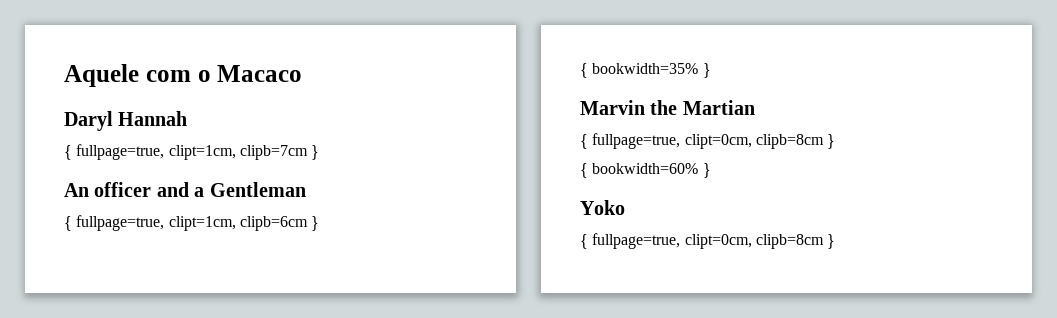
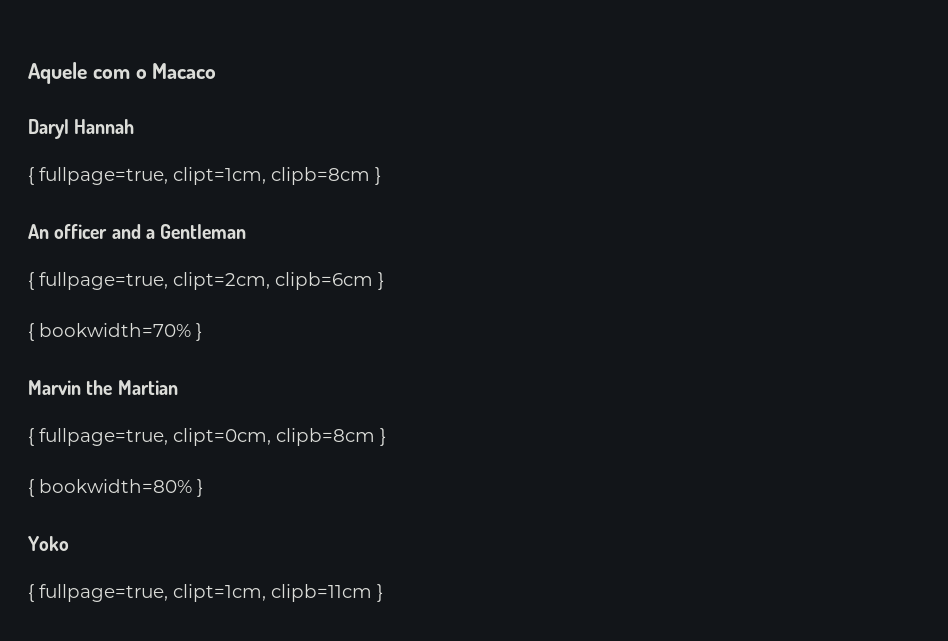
- { fullpage=true, clipt=1cm, clipb=7cm }
+ { fullpage=true, clipt=1cm, clipb=8cm }
- { fullpage=true, clipt=1cm, clipb=6cm }
+ { fullpage=true, clipt=2cm, clipb=6cm }
- { bookwidth=35% }
+ { bookwidth=70% }
- { bookwidth=60% }
+ { bookwidth=80% }
  Yoko
- { fullpage=true, clipt=0cm, clipb=8cm }
+ { fullpage=true, clipt=1cm, clipb=11cm }

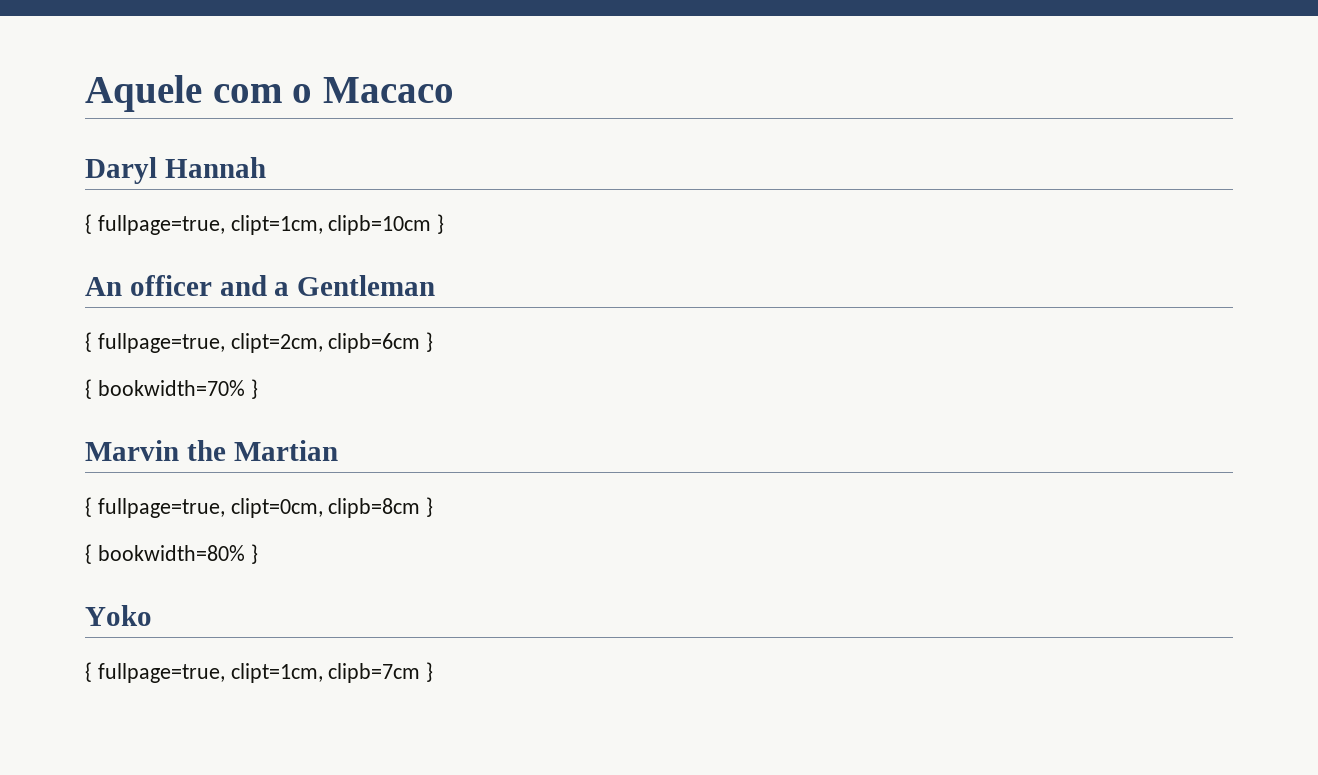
- { fullpage=true, clipt=1cm, clipb=8cm }
+ { fullpage=true, clipt=1cm, clipb=10cm }
- { fullpage=true, clipt=1cm, clipb=11cm }
+ { fullpage=true, clipt=1cm, clipb=7cm }

